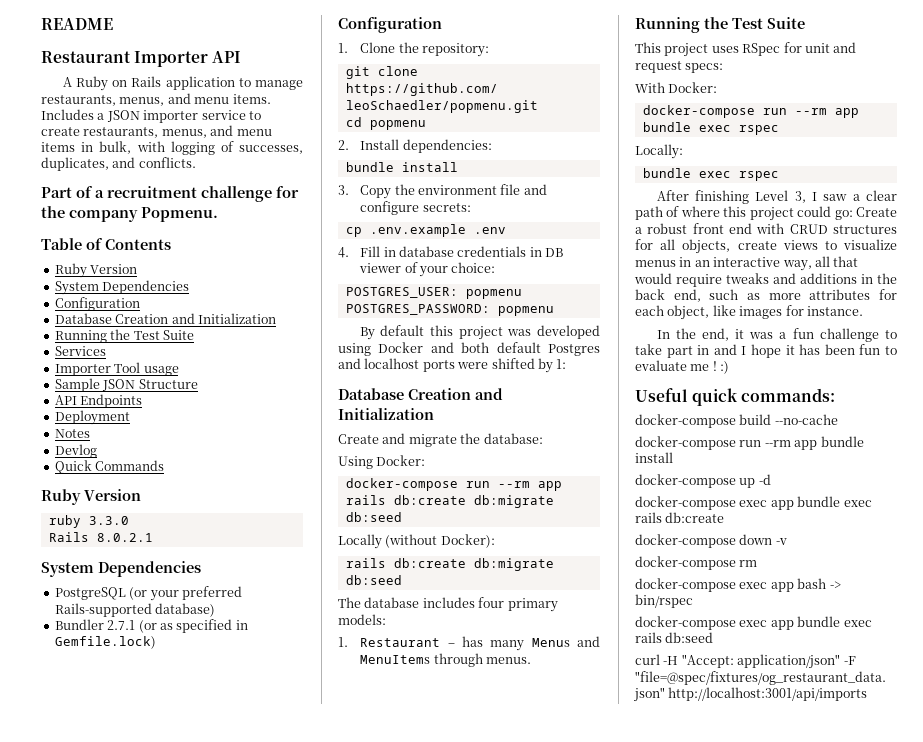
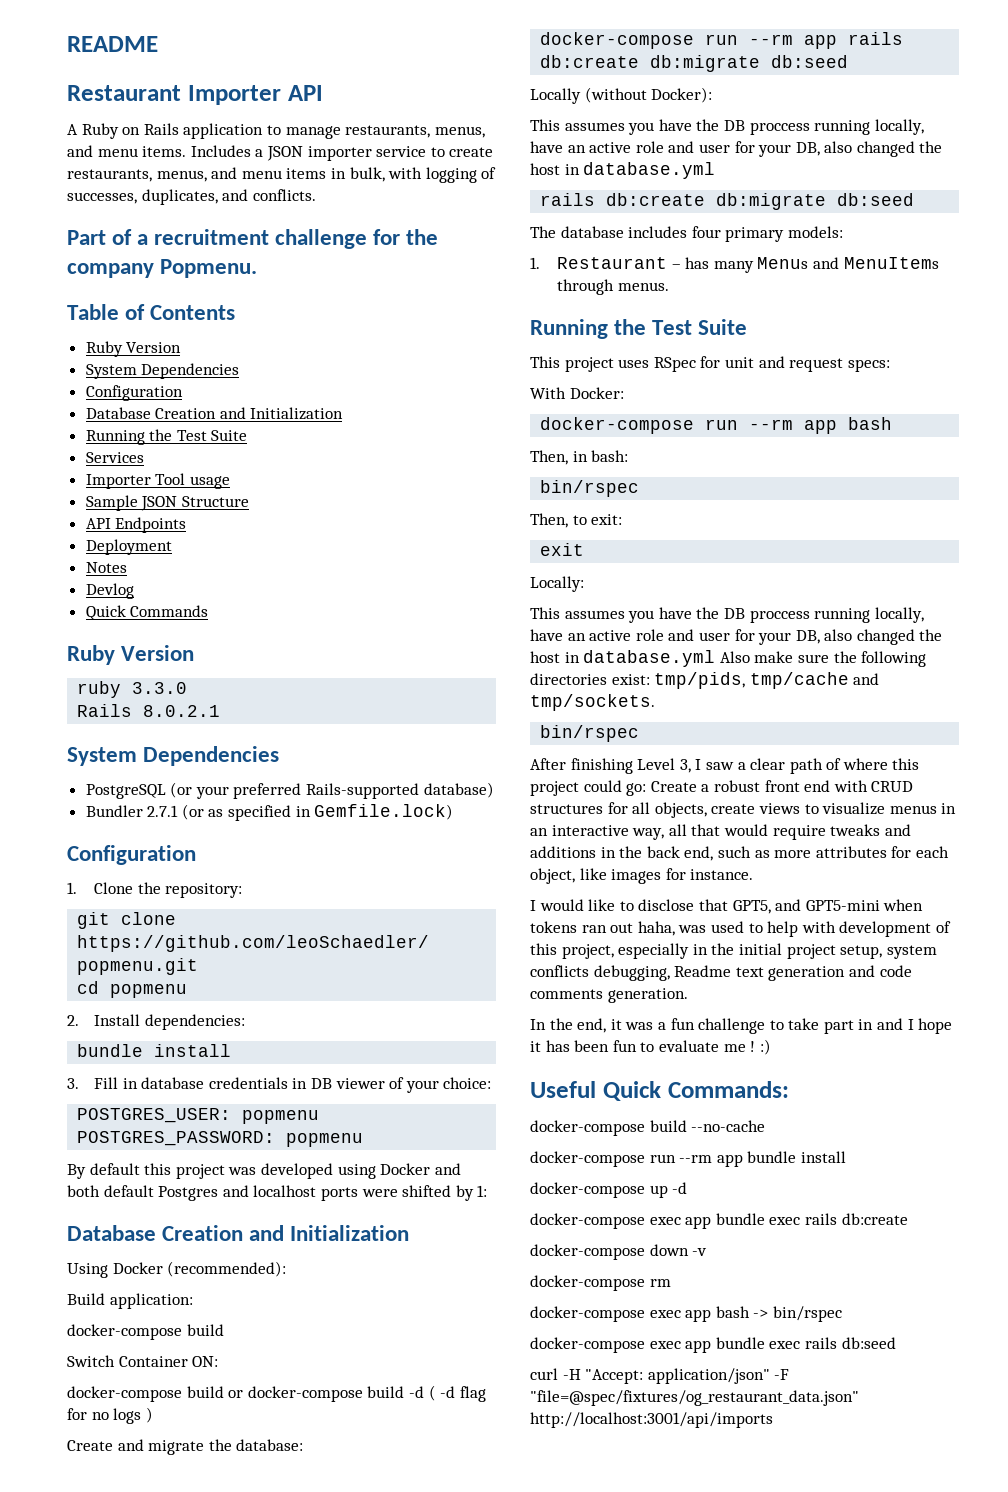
- 3. Copy the environment file and configure secrets:
- cp .env.example .env
- 4. Fill in database credentials in DB viewer of your choice:
+ 3. Fill in database credentials in DB viewer of your choice:
+ Using Docker (recommended):
+ Build application:
+ docker-compose build
+ Switch Container ON:
+ docker-compose build or docker-compose build -d ( -d flag for no logs )
- Using Docker:
  Locally (without Docker):
+ This assumes you have the DB proccess running locally, have an active role and user for your DB, also changed the host in database.yml
- docker-compose run --rm app bundle exec rspec
+ docker-compose run --rm app bash
+ Then, in bash:
+ bin/rspec
+ Then, to exit:
+ exit
  Locally:
- bundle exec rspec
+ This assumes you have the DB proccess running locally, have an active role and user for your DB, also changed the host in database.yml Also make sure the following directories exist: tmp/pids, tmp/cache and tmp/sockets.
+ bin/rspec
+ I would like to disclose that GPT5, and GPT5-mini when tokens ran out haha, was used to help with development of this project, especially in the initial project setup, system conflicts debugging, Readme text generation and code comments generation.
- Useful quick commands:
+ Useful Quick Commands:

